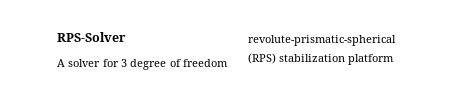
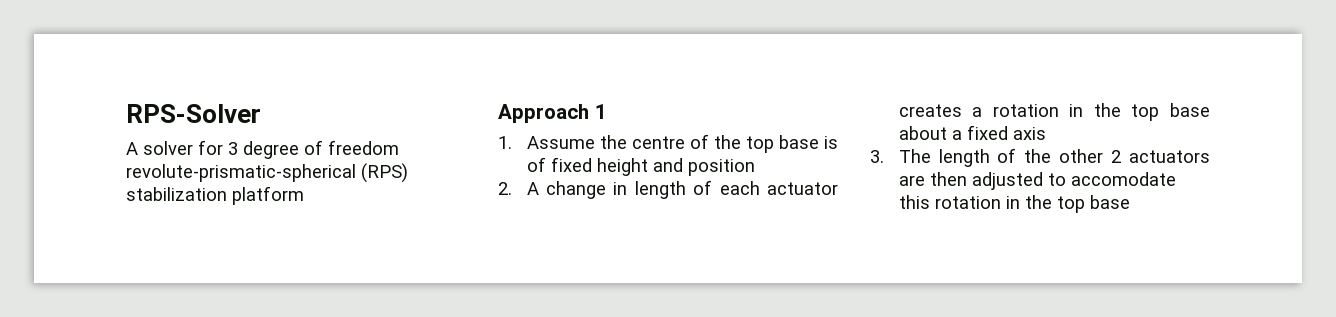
+ Approach 1
+ 1. Assume the centre of the top base is of fixed height and position
+ 2. A change in length of each actuator creates a rotation in the top base about a fixed axis
+ 3. The length of the other 2 actuators are then adjusted to accomodate this rotation in the top base

